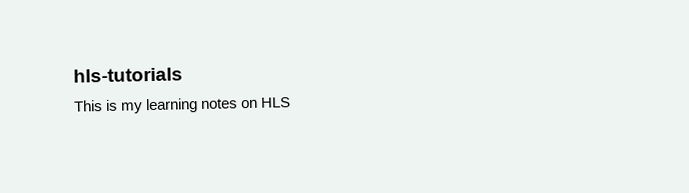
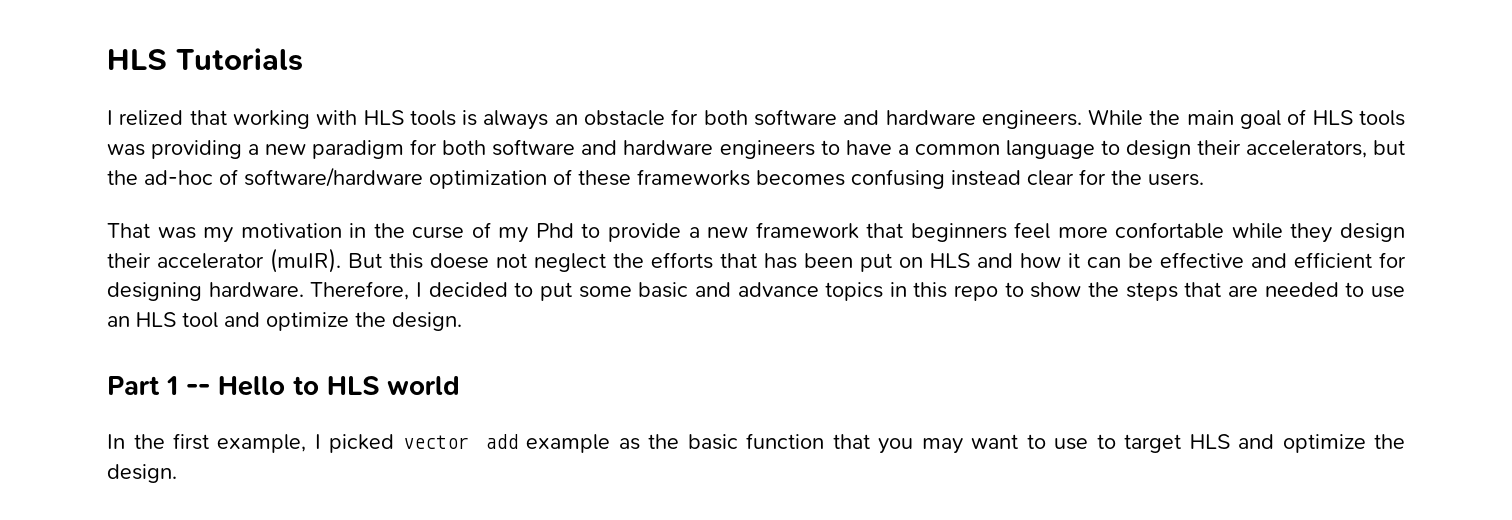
- hls-tutorials
- This is my learning notes on HLS
+ HLS Tutorials
+ I relized that working with HLS tools is always an obstacle for both software and hardware engineers. While the main goal of HLS tools was providing a new paradigm for both software and hardware engineers to have a common language to design their accelerators, but the ad-hoc of software/hardware optimization of these frameworks becomes confusing instead clear for the users.
+ That was my motivation in the curse of my Phd to provide a new framework that beginners feel more confortable while they design their accelerator (muIR). But this doese not neglect the efforts that has been put on HLS and how it can be effective and efficient for designing hardware. Therefore, I decided to put some basic and advance topics in this repo to show the steps that are needed to use an HLS tool and optimize the design.
+ Part 1 -- Hello to HLS world
+ In the first example, I picked vector add example as the basic function that you may want to use to target HLS and optimize the design.

